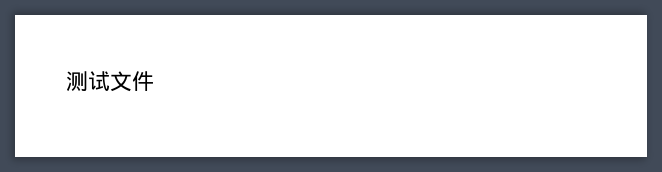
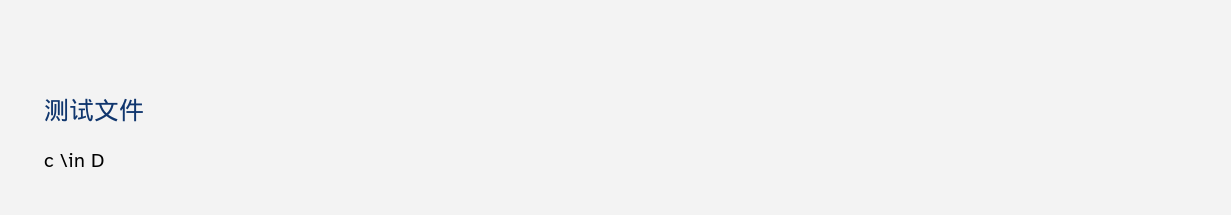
+ c \in D

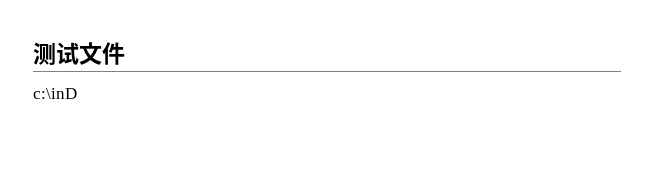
- c \in D
+ c:\inD

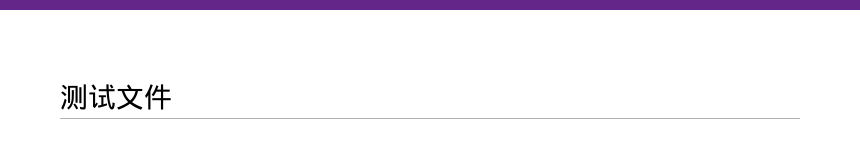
- c:\inD

